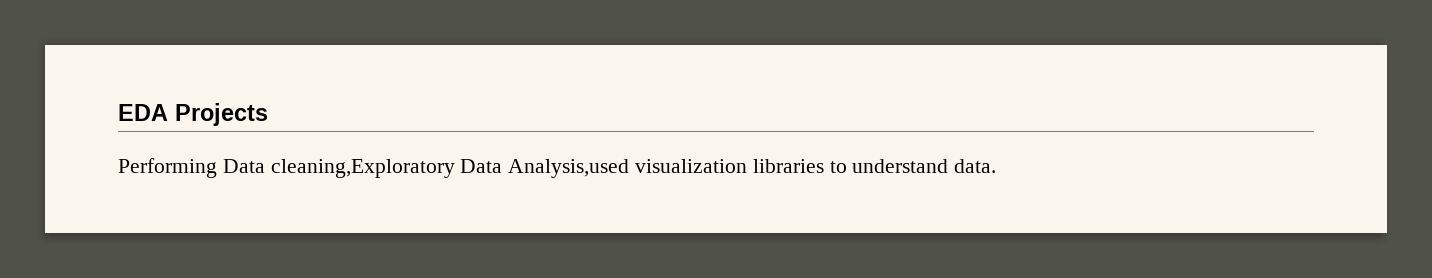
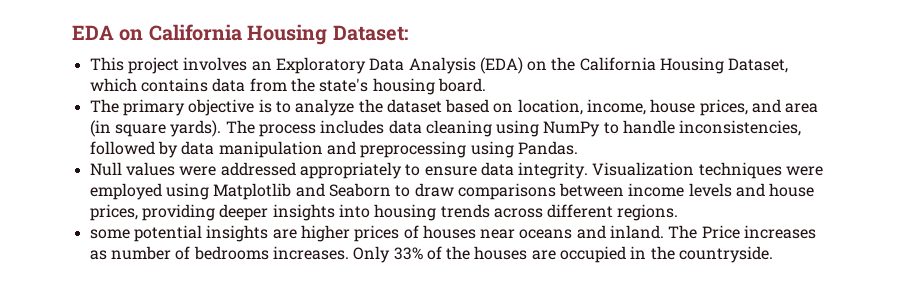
- EDA Projects
- Performing Data cleaning,Exploratory Data Analysis,used visualization libraries to understand data.
+ EDA on California Housing Dataset:
+ This project involves an Exploratory Data Analysis (EDA) on the California Housing Dataset, which contains data from the state's housing board.
+ The primary objective is to analyze the dataset based on location, income, house prices, and area (in square yards). The process includes data cleaning using NumPy to handle inconsistencies, followed by data manipulation and preprocessing using Pandas.
+ Null values were addressed appropriately to ensure data integrity. Visualization techniques were employed using Matplotlib and Seaborn to draw comparisons between income levels and house prices, providing deeper insights into housing trends across different regions.
+ some potential insights are higher prices of houses near oceans and inland. The Price increases as number of bedrooms increases. Only 33% of the houses are occupied in the countryside.

